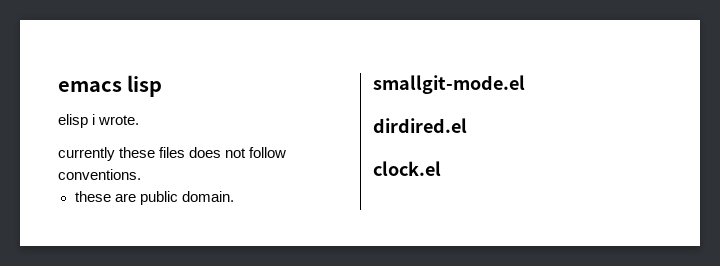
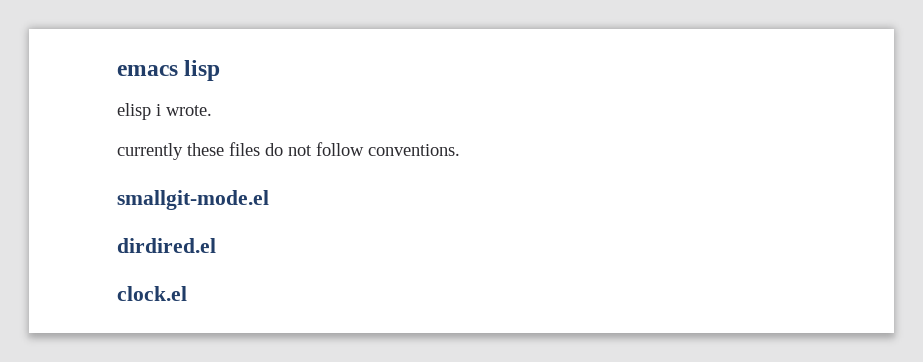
- currently these files does not follow conventions.
+ currently these files do not follow conventions.
- these are public domain.

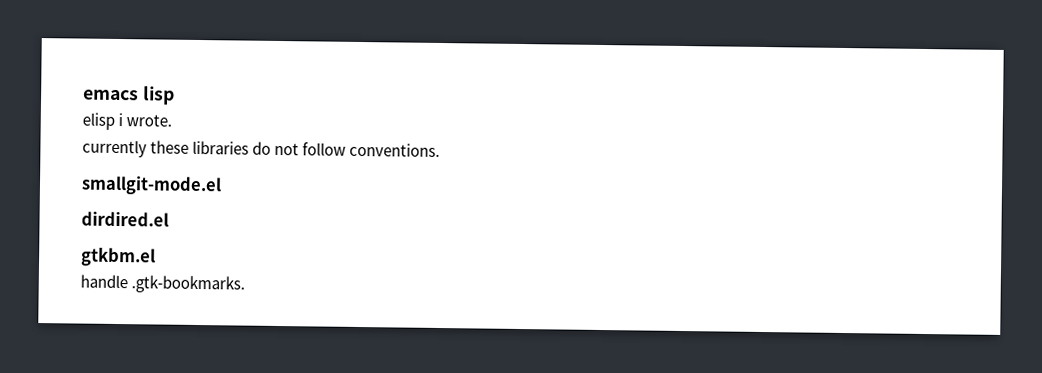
- currently these files do not follow conventions.
+ currently these libraries do not follow conventions.
- clock.el
+ gtkbm.el
+ handle .gtk-bookmarks.

